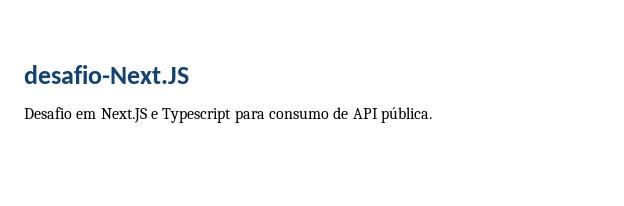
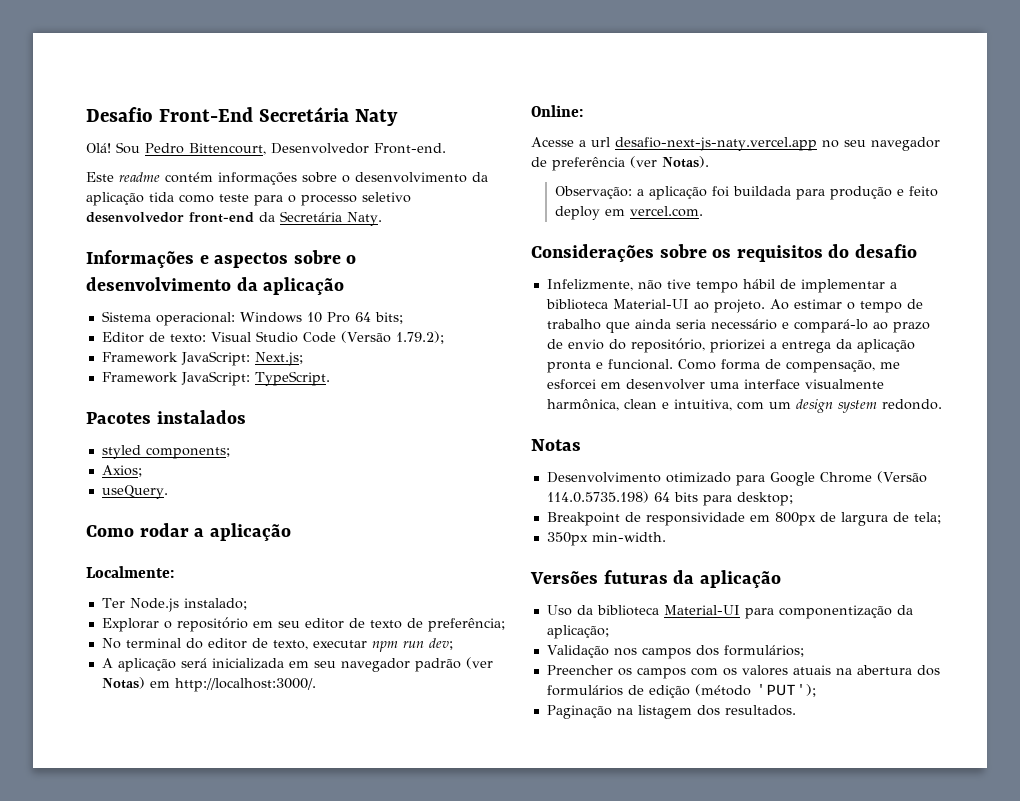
- desafio-Next.JS
- Desafio em Next.JS e Typescript para consumo de API pública.
+ Desafio Front-End Secretária Naty
+ Olá! Sou Pedro Bittencourt, Desenvolvedor Front-end.
+ Este readme contém informações sobre o desenvolvimento da aplicação tida como teste para o processo seletivo desenvolvedor front-end da Secretária Naty.
+ Informações e aspectos sobre o desenvolvimento da aplicação
+ Sistema operacional: Windows 10 Pro 64 bits;
+ Editor de texto: Visual Studio Code (Versão 1.79.2);
+ Framework JavaScript: Next.js;
+ Framework JavaScript: TypeScript.
+ Pacotes instalados
+ styled components;
+ Axios;
+ useQuery.
+ Como rodar a aplicação
+ Localmente:
+ Ter Node.js instalado;
+ Explorar o repositório em seu editor de texto de preferência;
+ No terminal do editor de texto, executar npm run dev;
+ A aplicação será inicializada em seu navegador padrão (ver Notas) em http://localhost:3000/.
+ Online:
+ Acesse a url desafio-next-js-naty.vercel.app no seu navegador de preferência (ver Notas).
+ Observação: a aplicação foi buildada para produção e feito deploy em vercel.com.
+ Considerações sobre os requisitos do desafio
+ Infelizmente, não tive tempo hábil de implementar a biblioteca Material-UI ao projeto. Ao estimar o tempo de trabalho que ainda seria necessário e compará-lo ao prazo de envio do repositório, priorizei a entrega da aplicação pronta e funcional. Como forma de compensação, me esforcei em desenvolver uma interface visualmente harmônica, clean e intuitiva, com um design system redondo.
+ Notas
+ Desenvolvimento otimizado para Google Chrome (Versão 114.0.5735.198) 64 bits para desktop;
+ Breakpoint de responsividade em 800px de largura de tela;
+ 350px min-width.
+ Versões futuras da aplicação
+ Uso da biblioteca Material-UI para componentização da aplicação;
+ Validação nos campos dos formulários;
+ Preencher os campos com os valores atuais na abertura dos formulários de edição (método 'PUT');
+ Paginação na listagem dos resultados.

